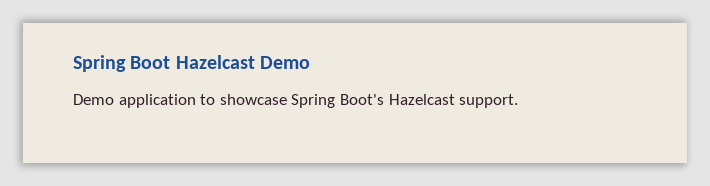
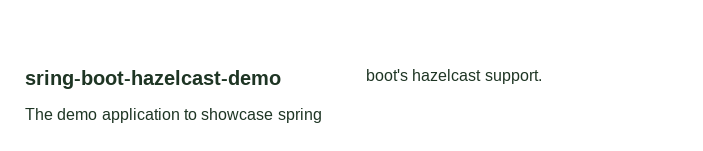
- Spring Boot Hazelcast Demo
- Demo application to showcase Spring Boot's Hazelcast support.
+ sring-boot-hazelcast-demo
+ The demo application to showcase spring boot's hazelcast support.

